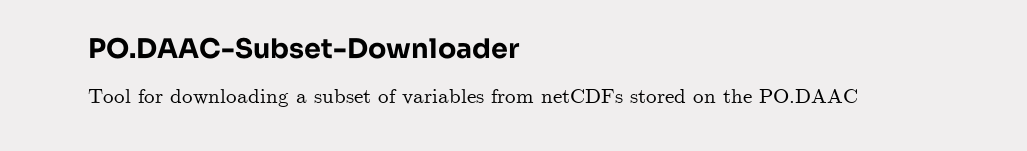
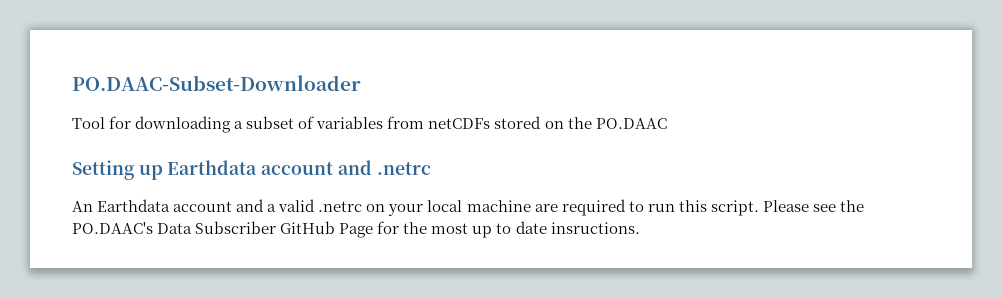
+ Setting up Earthdata account and .netrc
+ An Earthdata account and a valid .netrc on your local machine are required to run this script. Please see the PO.DAAC's Data Subscriber GitHub Page for the most up to date insructions.

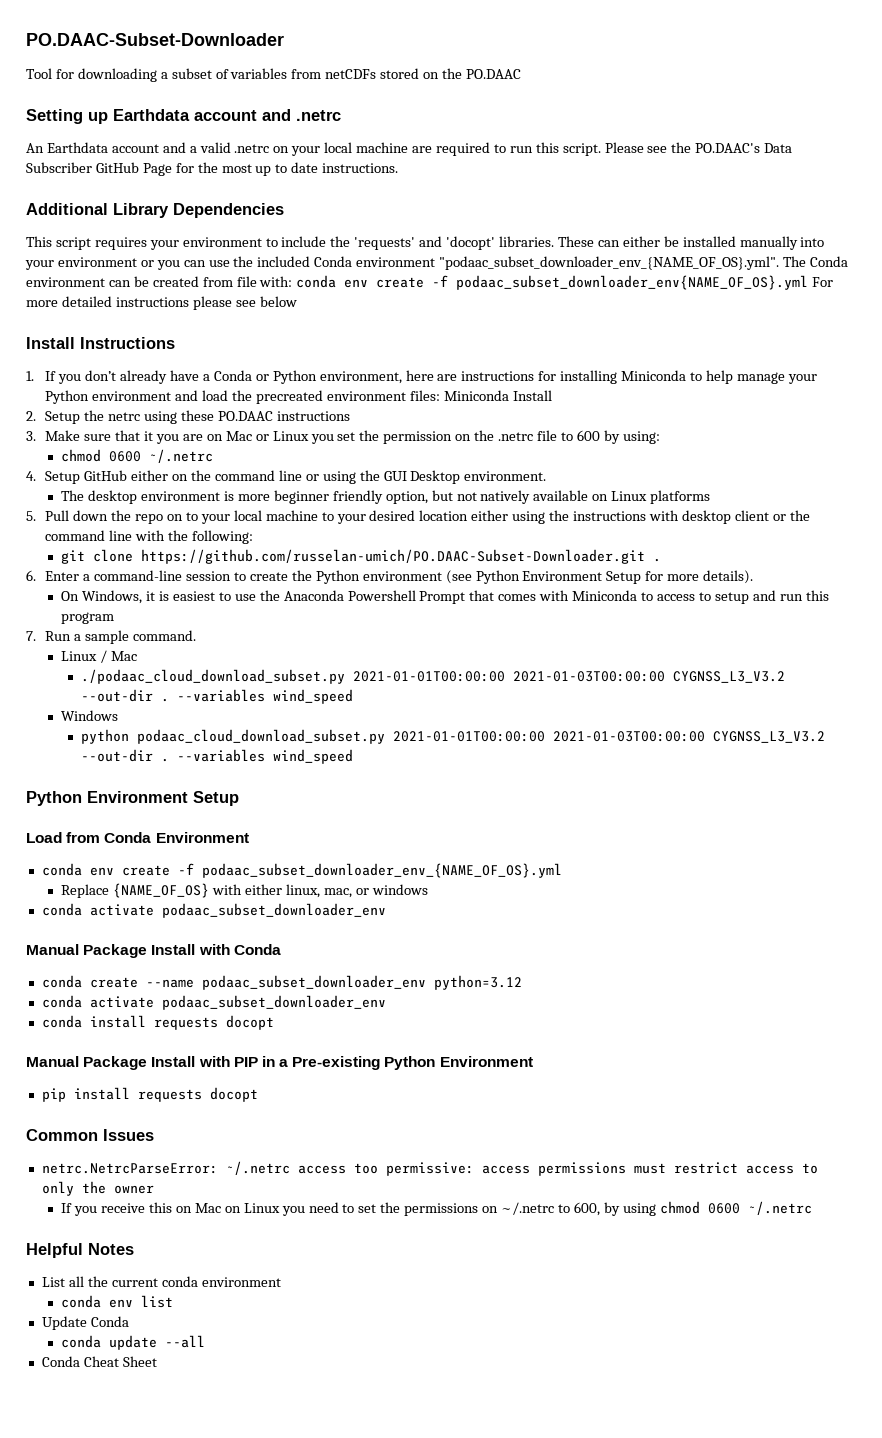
- Please see the PO.DAAC's Data Subscriber GitHub Page for the most up to date insructions.
+ Please see the PO.DAAC's Data Subscriber GitHub Page for the most up to date instructions.
+ Additional Library Dependencies
+ This script requires your environment to include the 'requests' and 'docopt' libraries. These can either be installed manually into your environment or you can use the included Conda environment "podaac_subset_downloader_env_{NAME_OF_OS}.yml". The Conda environment can be created from file with: conda env create -f podaac_subset_downloader_env{NAME_OF_OS}.yml For more detailed instructions please see below
+ Install Instructions
+ 1. If you don’t already have a Conda or Python environment, here are instructions for installing Miniconda to help manage your Python environment and load the precreated environment files: Miniconda Install
+ 2. Setup the netrc using these PO.DAAC instructions
+ 3. Make sure that it you are on Mac or Linux you set the permission on the .netrc file to 600 by using:
+ chmod 0600 ~/.netrc
+ 4. Setup GitHub either on the command line or using the GUI Desktop environment.
+ The desktop environment is more beginner friendly option, but not natively available on Linux platforms
+ 5. Pull down the repo on to your local machine to your desired location either using the instructions with desktop client or the command line with the following:
+ git clone https://github.com/russelan-umich/PO.DAAC-Subset-Downloader.git .
+ 6. Enter a command-line session to create the Python environment (see Python Environment Setup for more details).
+ On Windows, it is easiest to use the Anaconda Powershell Prompt that comes with Miniconda to access to setup and run this program
+ 7. Run a sample command.
+ Linux / Mac
+ ./podaac_cloud_download_subset.py 2021-01-01T00:00:00 2021-01-03T00:00:00 CYGNSS_L3_V3.2 --out-dir . --variables wind_speed
+ Windows
+ python podaac_cloud_download_subset.py 2021-01-01T00:00:00 2021-01-03T00:00:00 CYGNSS_L3_V3.2 --out-dir . --variables wind_speed
+ Python Environment Setup
+ Load from Conda Environment
+ conda env create -f podaac_subset_downloader_env_{NAME_OF_OS}.yml
+ Replace {NAME_OF_OS} with either linux, mac, or windows
+ conda activate podaac_subset_downloader_env
+ Manual Package Install with Conda
+ conda create --name podaac_subset_downloader_env python=3.12
+ conda activate podaac_subset_downloader_env
+ conda install requests docopt
+ Manual Package Install with PIP in a Pre-existing Python Environment
+ pip install requests docopt
+ Common Issues
+ netrc.NetrcParseError: ~/.netrc access too permissive: access permissions must restrict access to only the owner
+ If you receive this on Mac on Linux you need to set the permissions on ~/.netrc to 600, by using chmod 0600 ~/.netrc
+ Helpful Notes
+ List all the current conda environment
+ conda env list
+ Update Conda
+ conda update --all
+ Conda Cheat Sheet

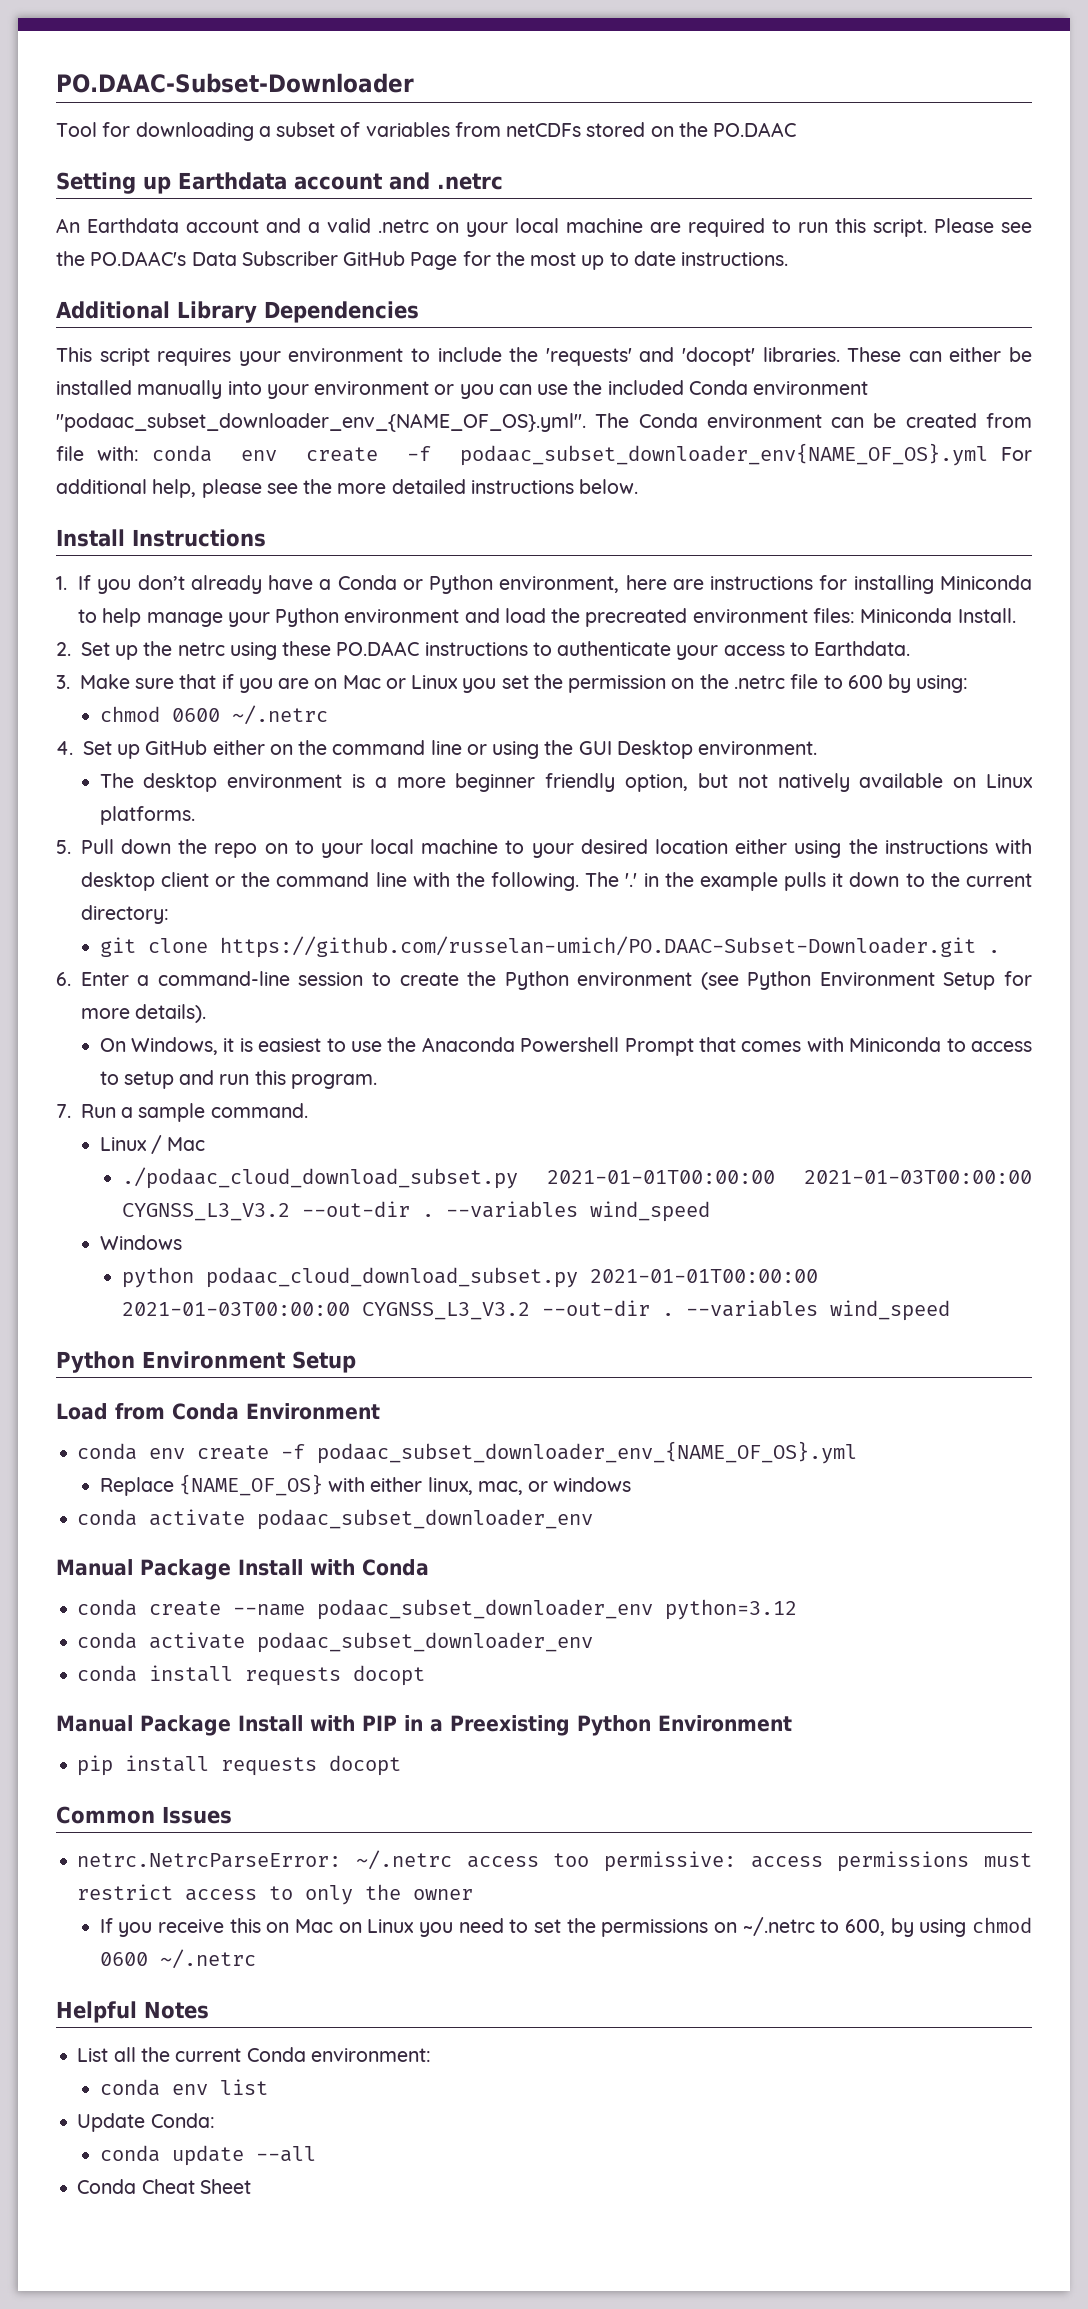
- These can either be installed manually into your environment or you can use the included Conda environment "podaac_subset_downloader_env_{NAME_OF_OS}.yml". The Conda environment can be created from file with: conda env create -f podaac_subset_downloader_env{NAME_OF_OS}.yml For more detailed instructions please see below
+ These can either be installed manually into your environment or you can use the included Conda environment "podaac_subset_downloader_env_{NAME_OF_OS}.yml". The Conda environment can be created from file with: conda env create -f podaac_subset_downloader_env{NAME_OF_OS}.yml For additional help, please see the more detailed instructions below.
- 1. If you don’t already have a Conda or Python environment, here are instructions for installing Miniconda to help manage your Python environment and load the precreated environment files: Miniconda Install
+ 1. If you don’t already have a Conda or Python environment, here are instructions for installing Miniconda to help manage your Python environment and load the precreated environment files: Miniconda Install.
- 2. Setup the netrc using these PO.DAAC instructions
+ 2. Set up the netrc using these PO.DAAC instructions to authenticate your access to Earthdata.
- 3. Make sure that it you are on Mac or Linux you set the permission on the .netrc file to 600 by using:
+ 3. Make sure that if you are on Mac or Linux you set the permission on the .netrc file to 600 by using:
- 4. Setup GitHub either on the command line or using the GUI Desktop environment.
+ 4. Set up GitHub either on the command line or using the GUI Desktop environment.
- The desktop environment is more beginner friendly option, but not natively available on Linux platforms
+ The desktop environment is a more beginner friendly option, but not natively available on Linux platforms.
- 5. Pull down the repo on to your local machine to your desired location either using the instructions with desktop client or the command line with the following:
+ 5. Pull down the repo on to your local machine to your desired location either using the instructions with desktop client or the command line with the following. The '.' in the example pulls it down to the current directory:
- On Windows, it is easiest to use the Anaconda Powershell Prompt that comes with Miniconda to access to setup and run this program
+ On Windows, it is easiest to use the Anaconda Powershell Prompt that comes with Miniconda to access to setup and run this program.
- Manual Package Install with PIP in a Pre-existing Python Environment
+ Manual Package Install with PIP in a Preexisting Python Environment
- List all the current conda environment
+ List all the current Conda environment:
- Update Conda
+ Update Conda:

